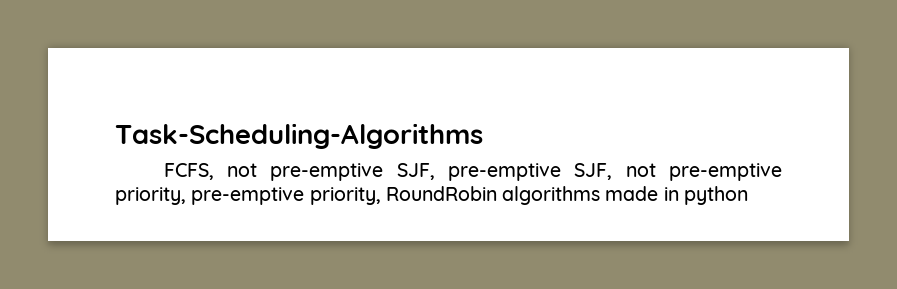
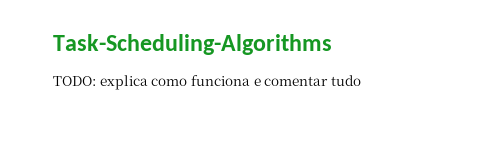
- FCFS, not pre-emptive SJF, pre-emptive SJF, not pre-emptive priority, pre-emptive priority, RoundRobin algorithms made in python
+ TODO: explica como funciona e comentar tudo

